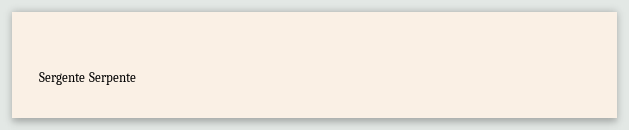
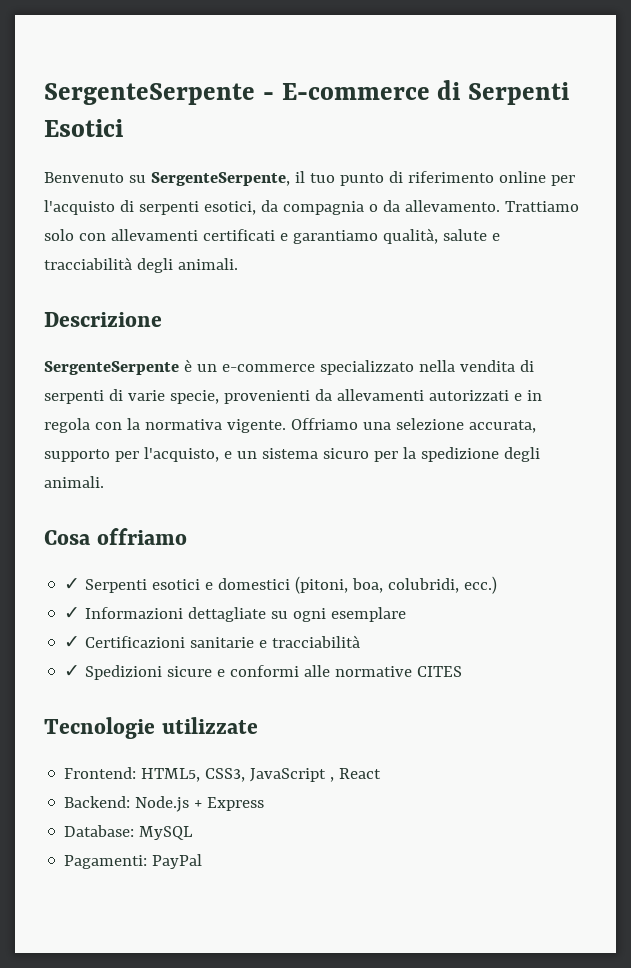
- Sergente Serpente
+ SergenteSerpente - E-commerce di Serpenti Esotici
+ Benvenuto su SergenteSerpente, il tuo punto di riferimento online per l'acquisto di serpenti esotici, da compagnia o da allevamento. Trattiamo solo con allevamenti certificati e garantiamo qualità, salute e tracciabilità degli animali.
+ Descrizione
+ SergenteSerpente è un e-commerce specializzato nella vendita di serpenti di varie specie, provenienti da allevamenti autorizzati e in regola con la normativa vigente. Offriamo una selezione accurata, supporto per l'acquisto, e un sistema sicuro per la spedizione degli animali.
+ Cosa offriamo
+ ✓ Serpenti esotici e domestici (pitoni, boa, colubridi, ecc.)
+ ✓ Informazioni dettagliate su ogni esemplare
+ ✓ Certificazioni sanitarie e tracciabilità
+ ✓ Spedizioni sicure e conformi alle normative CITES
+ Tecnologie utilizzate
+ Frontend: HTML5, CSS3, JavaScript , React
+ Backend: Node.js + Express
+ Database: MySQL
+ Pagamenti: PayPal

